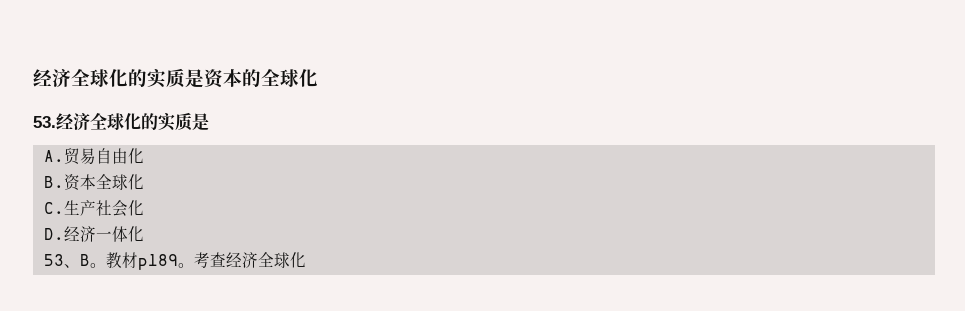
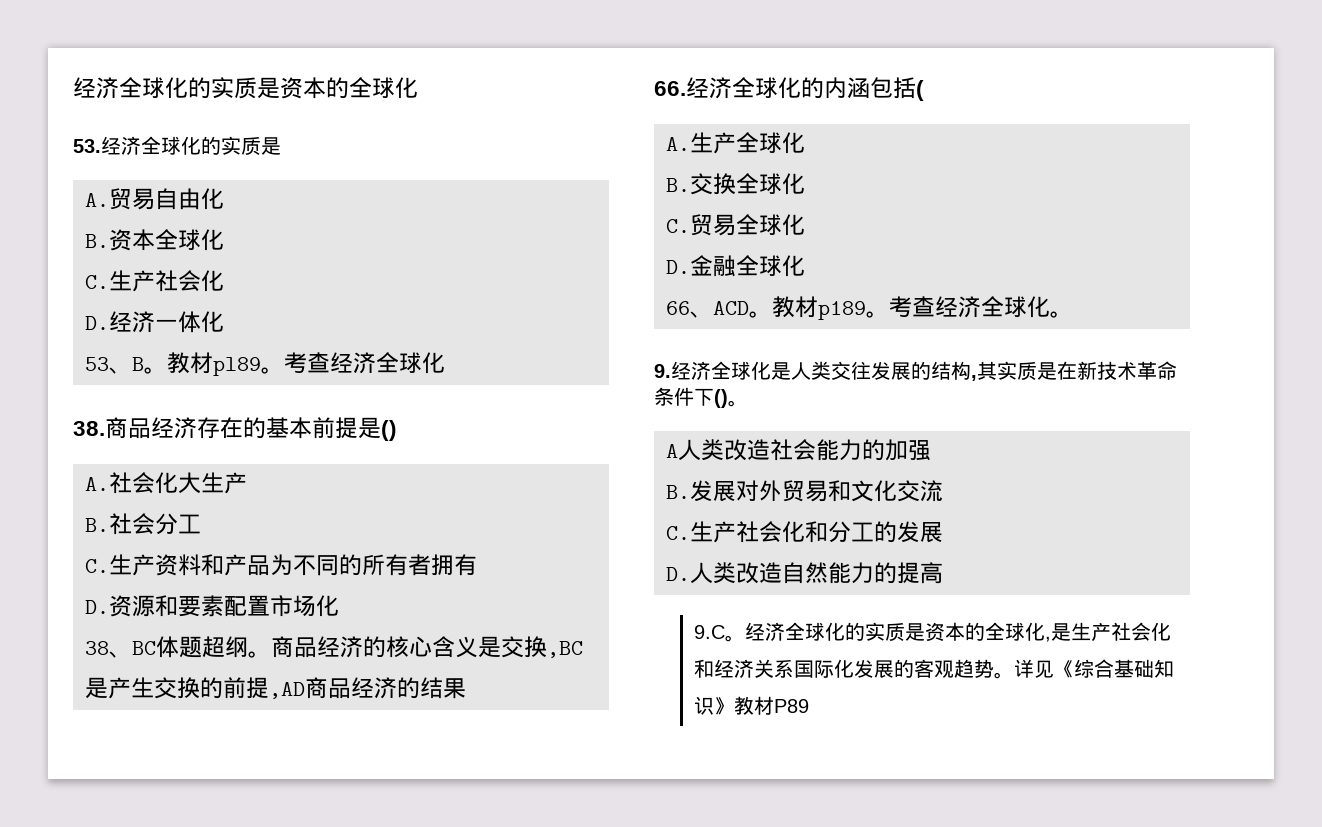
+ 38.商品经济存在的基本前提是()
+ A.社会化大生产
+ B.社会分工
+ C.生产资料和产品为不同的所有者拥有
+ D.资源和要素配置市场化
+ 38、BC体题超纲。商品经济的核心含义是交换,BC是产生交换的前提,AD商品经济的结果
+ 66.经济全球化的内涵包括(
+ A.生产全球化
+ B.交换全球化
+ C.贸易全球化
+ D.金融全球化
+ 66、ACD。教材p189。考查经济全球化。
+ 9.经济全球化是人类交往发展的结构,其实质是在新技术革命条件下()。
+ A人类改造社会能力的加强
+ B.发展对外贸易和文化交流
+ C.生产社会化和分工的发展
+ D.人类改造自然能力的提高
+ 9.C。经济全球化的实质是资本的全球化,是生产社会化和经济关系国际化发展的客观趋势。详见《综合基础知识》教材P89

